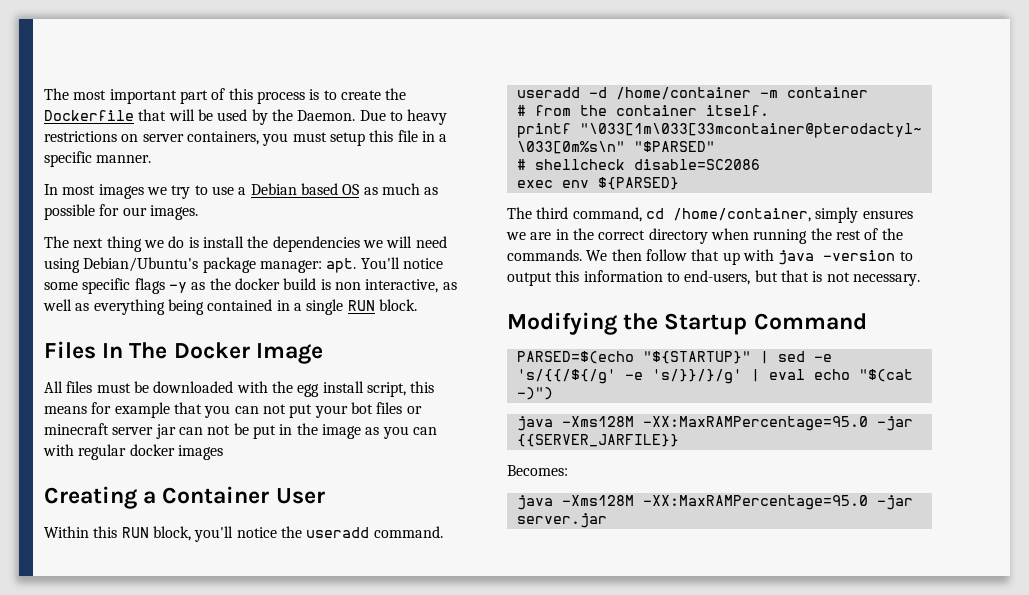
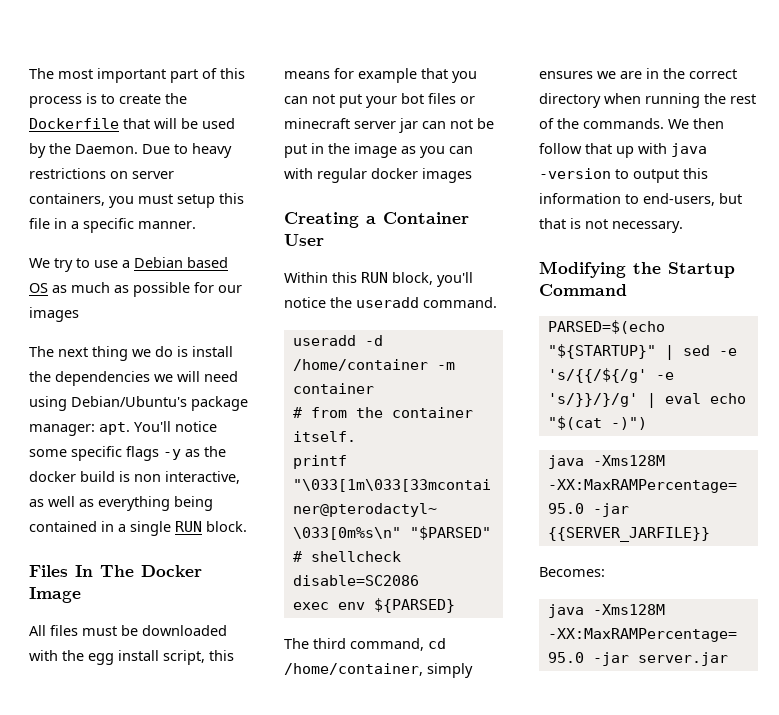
- In most images we try to use a Debian based OS as much as possible for our images.
+ We try to use a Debian based OS as much as possible for our images

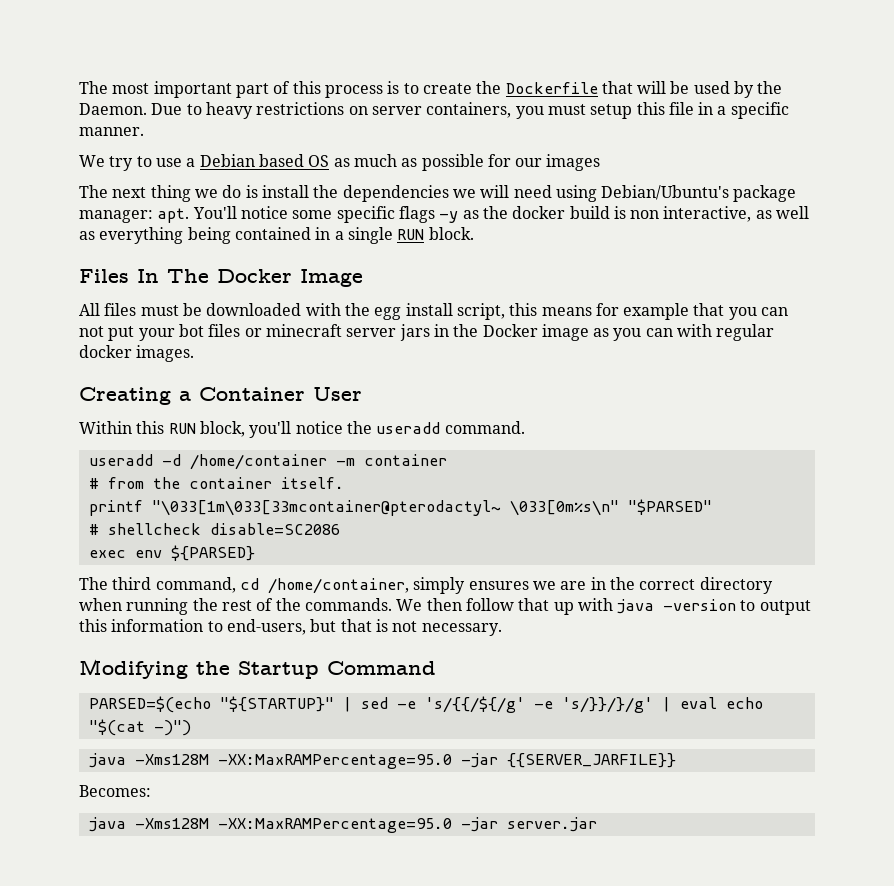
- All files must be downloaded with the egg install script, this means for example that you can not put your bot files or minecraft server jar can not be put in the image as you can with regular docker images
+ All files must be downloaded with the egg install script, this means for example that you can not put your bot files or minecraft server jars in the Docker image as you can with regular docker images.

